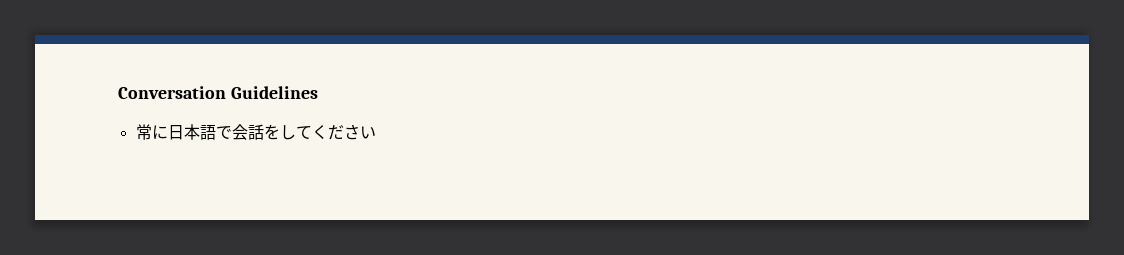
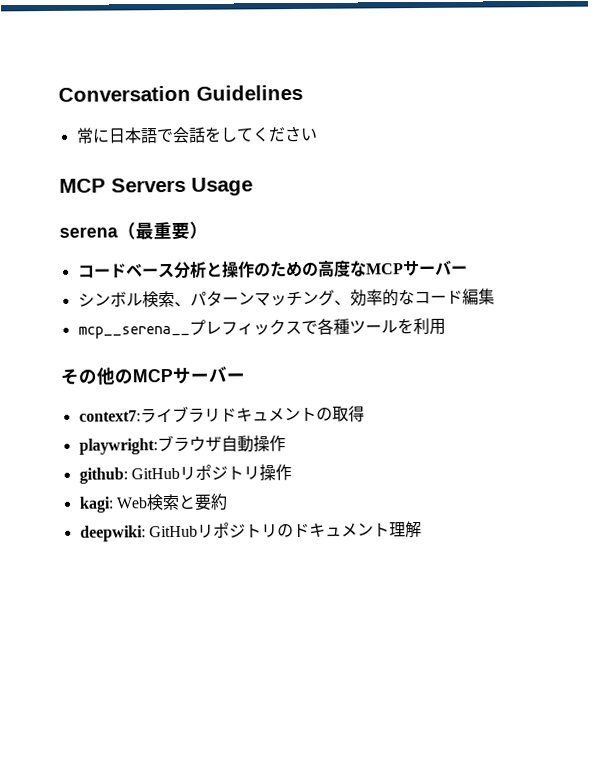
+ MCP Servers Usage
+ serena（最重要）
+ コードベース分析と操作のための高度なMCPサーバー
+ シンボル検索、パターンマッチング、効率的なコード編集
+ mcp__serena__プレフィックスで各種ツールを利用
+ その他のMCPサーバー
+ context7:ライブラリドキュメントの取得
+ playwright:ブラウザ自動操作
+ github: GitHubリポジトリ操作
+ kagi: Web検索と要約
+ deepwiki: GitHubリポジトリのドキュメント理解

